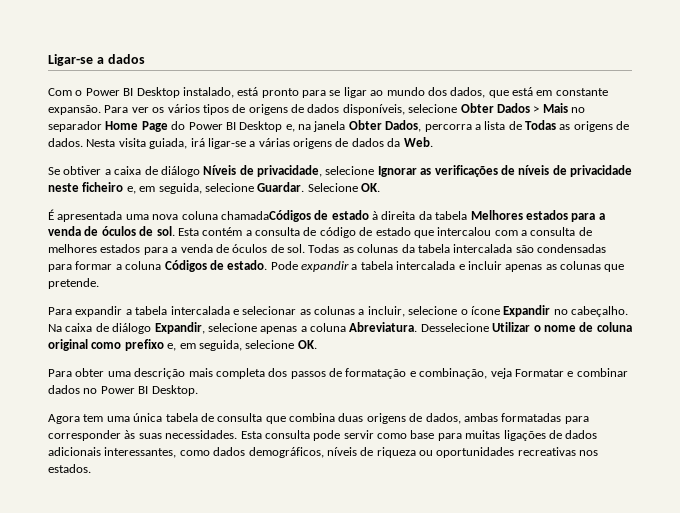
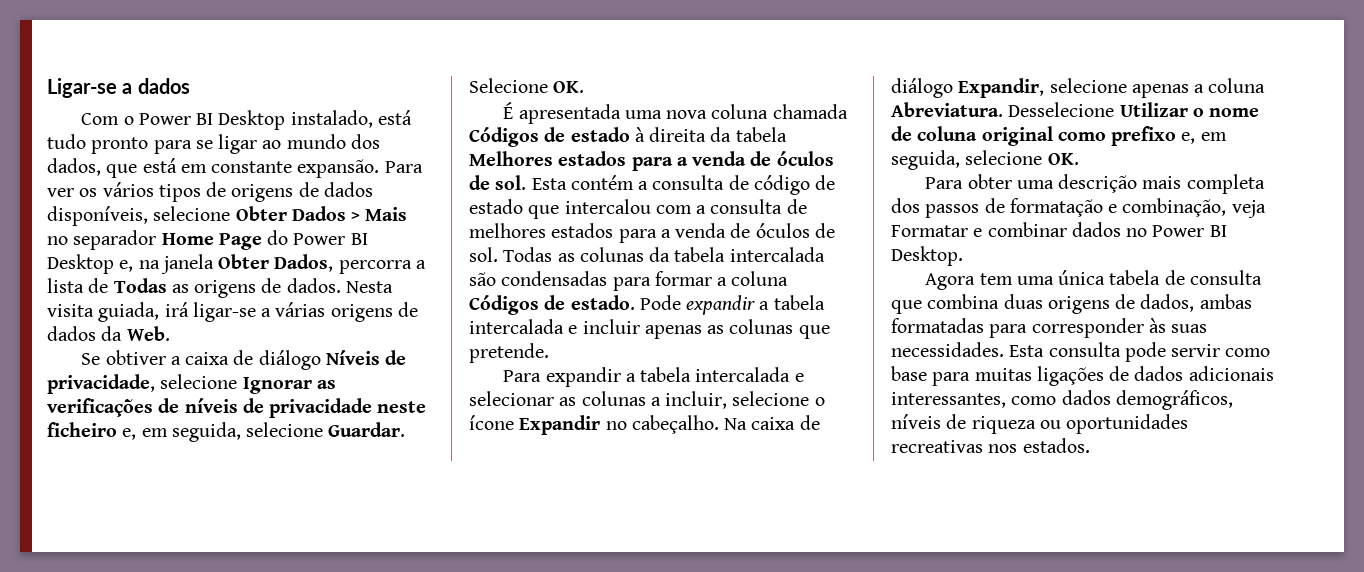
- Com o Power BI Desktop instalado, está pronto para se ligar ao mundo dos dados, que está em constante expansão.
+ Com o Power BI Desktop instalado, está tudo pronto para se ligar ao mundo dos dados, que está em constante expansão.
- É apresentada uma nova coluna chamadaCódigos de estado à direita da tabela Melhores estados para a venda de óculos de sol.
+ É apresentada uma nova coluna chamada Códigos de estado à direita da tabela Melhores estados para a venda de óculos de sol.

